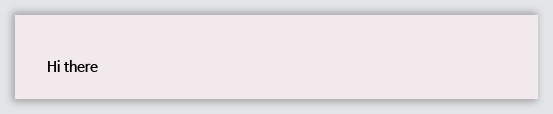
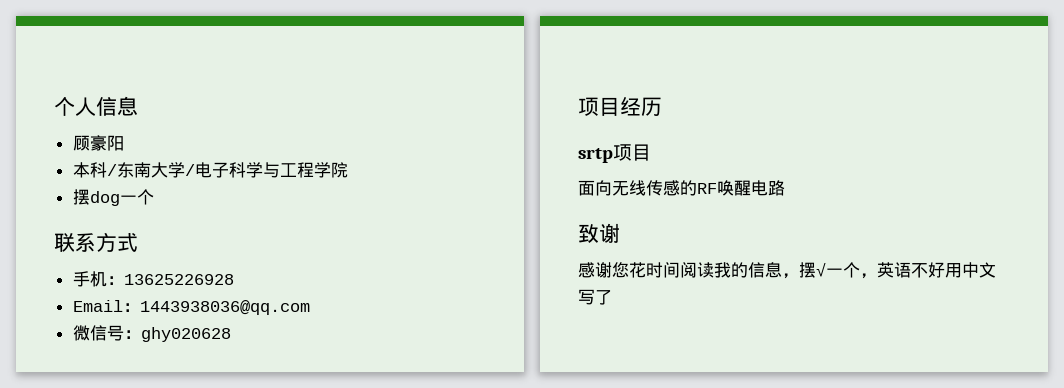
- Hi there
+ 个人信息
+ 顾豪阳
+ 本科/东南大学/电子科学与工程学院
+ 摆dog一个
+ 联系方式
+ 手机：13625226928
+ Email：1443938036@qq.com
+ 微信号：ghy020628
+ 项目经历
+ srtp项目
+ 面向无线传感的RF唤醒电路
+ 致谢
+ 感谢您花时间阅读我的信息，摆√一个，英语不好用中文写了

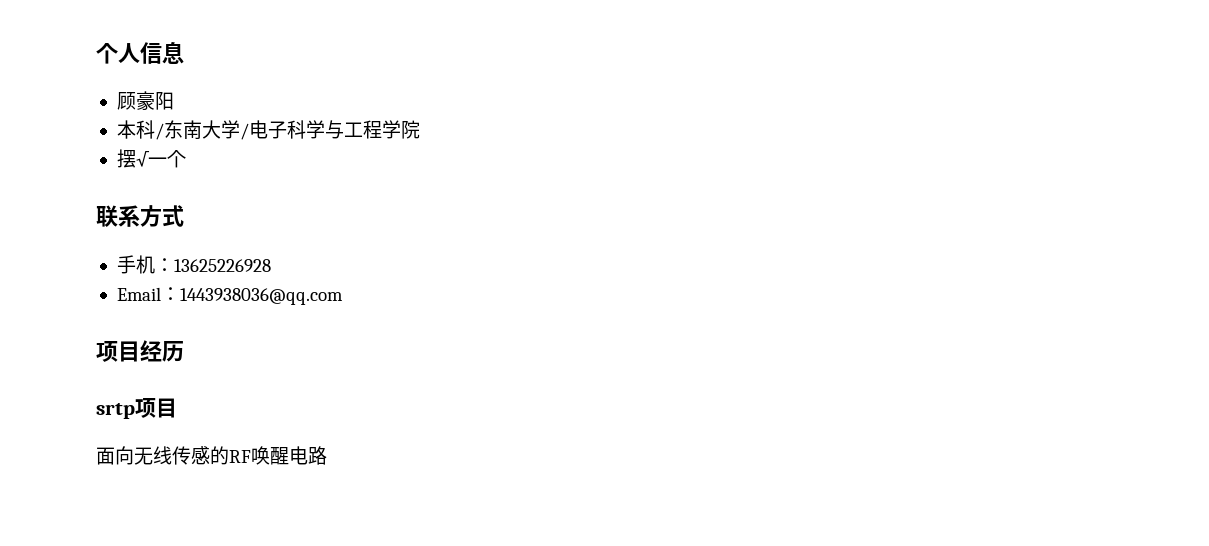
- 摆dog一个
+ 摆√一个
- 微信号：ghy020628
- 致谢
- 感谢您花时间阅读我的信息，摆√一个，英语不好用中文写了

